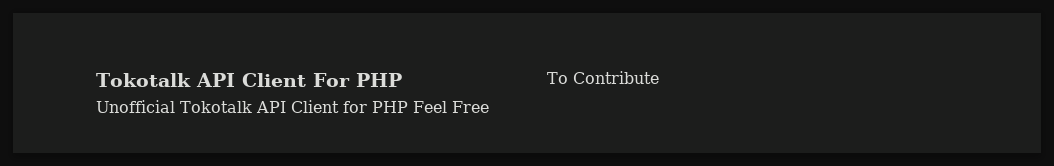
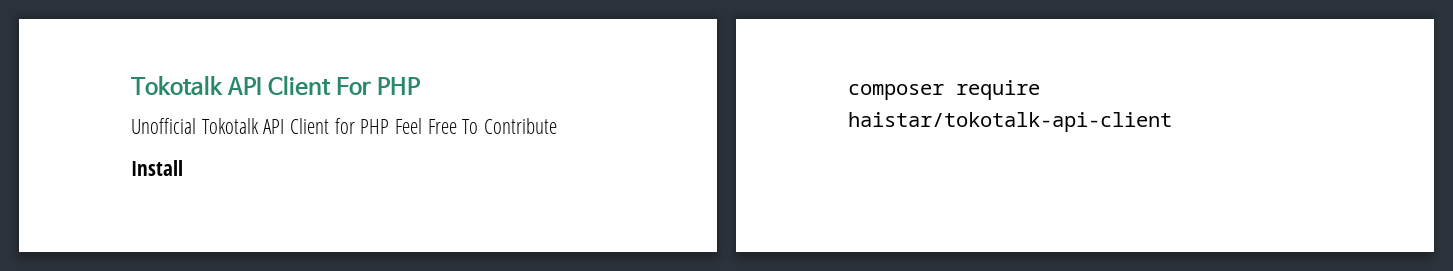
+ Install
+ composer require haistar/tokotalk-api-client

